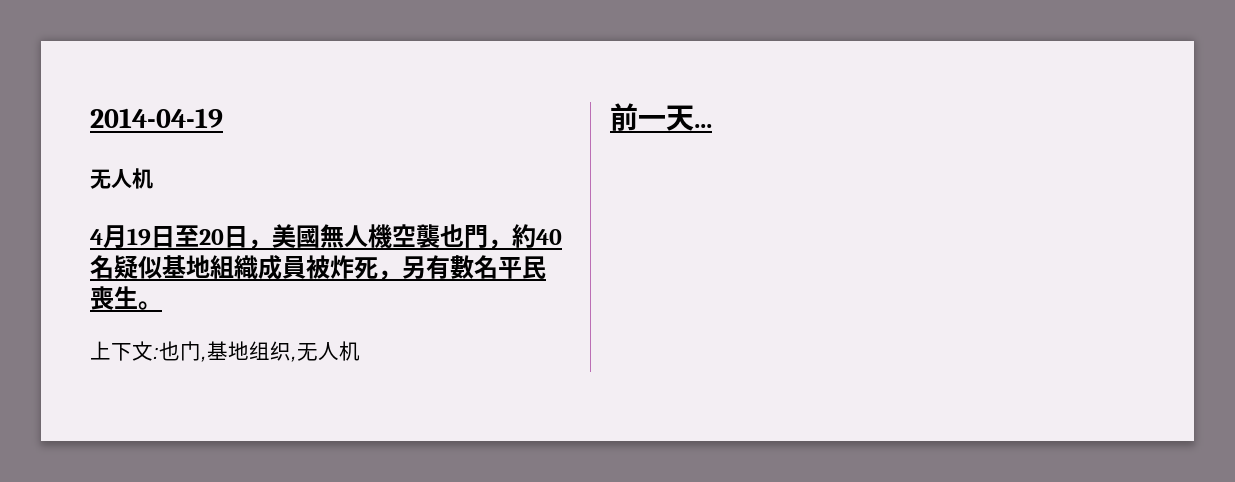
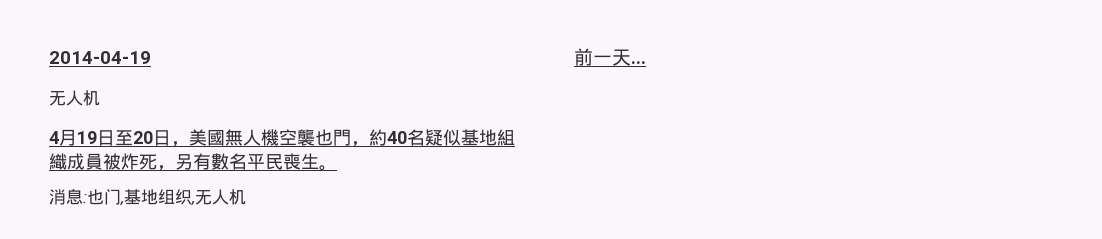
- 上下文:也门,基地组织,无人机
+ 消息:也门,基地组织,无人机

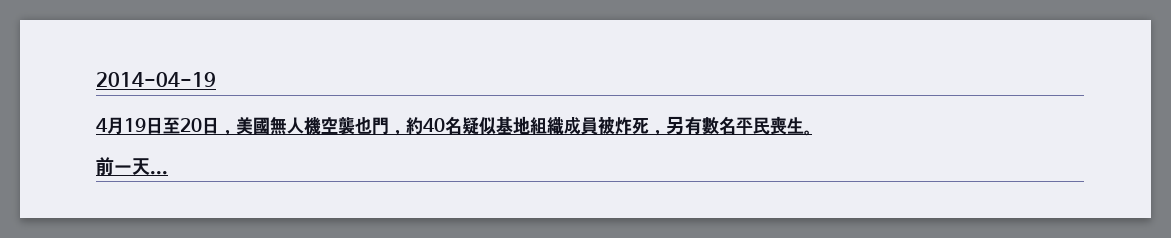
  2014-04-19
- 无人机
- 消息:也门,基地组织,无人机

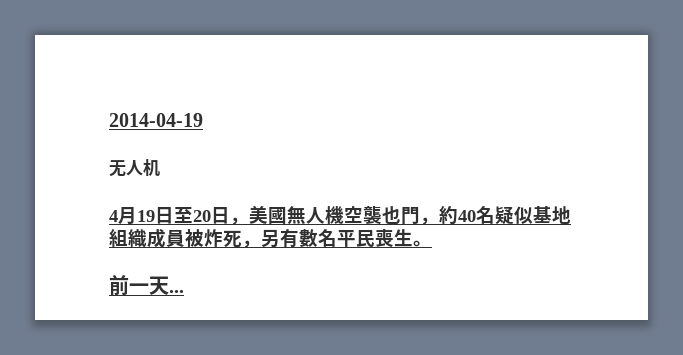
+ 无人机

